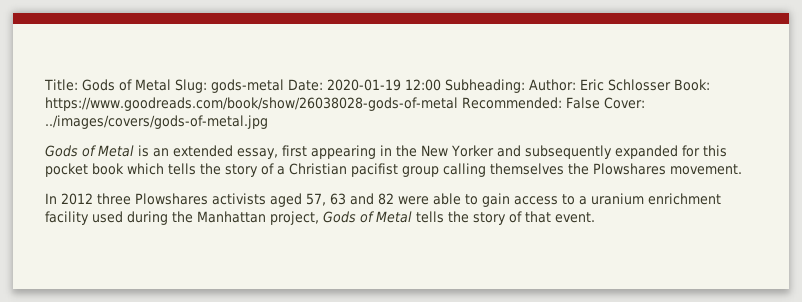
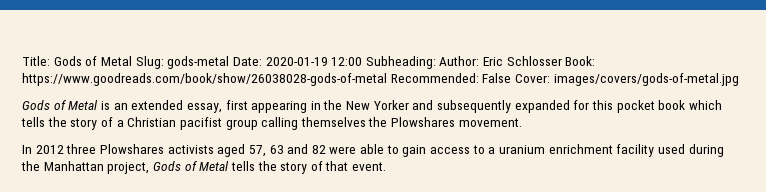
- Title: Gods of Metal Slug: gods-metal Date: 2020-01-19 12:00 Subheading: Author: Eric Schlosser Book: https://www.goodreads.com/book/show/26038028-gods-of-metal Recommended: False Cover: ../images/covers/gods-of-metal.jpg
+ Title: Gods of Metal Slug: gods-metal Date: 2020-01-19 12:00 Subheading: Author: Eric Schlosser Book: https://www.goodreads.com/book/show/26038028-gods-of-metal Recommended: False Cover: images/covers/gods-of-metal.jpg

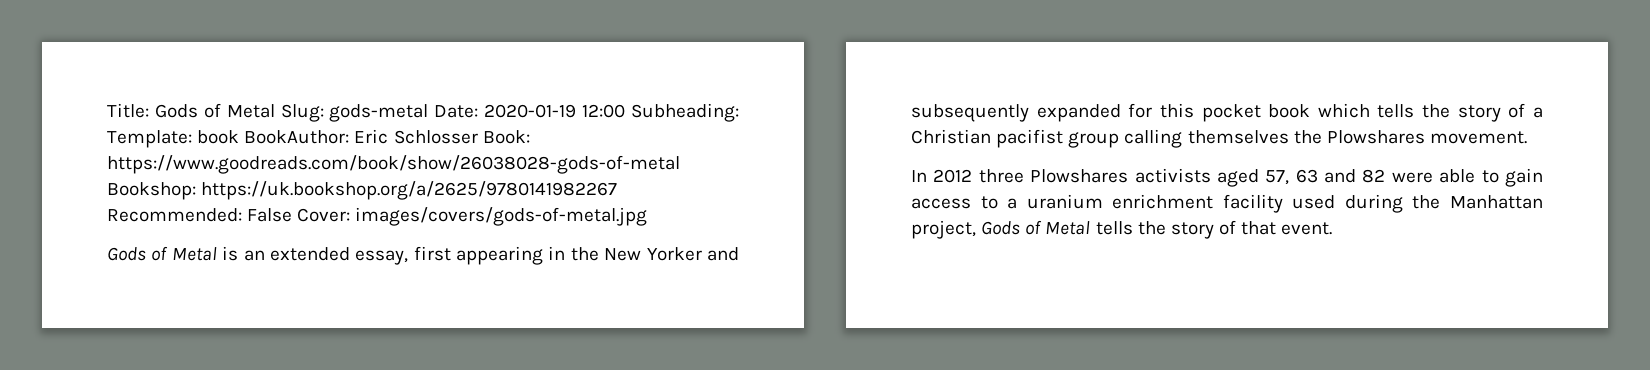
- Title: Gods of Metal Slug: gods-metal Date: 2020-01-19 12:00 Subheading: Author: Eric Schlosser Book: https://www.goodreads.com/book/show/26038028-gods-of-metal Recommended: False Cover: images/covers/gods-of-metal.jpg
+ Title: Gods of Metal Slug: gods-metal Date: 2020-01-19 12:00 Subheading: Template: book BookAuthor: Eric Schlosser Book: https://www.goodreads.com/book/show/26038028-gods-of-metal Bookshop: https://uk.bookshop.org/a/2625/9780141982267 Recommended: False Cover: images/covers/gods-of-metal.jpg

